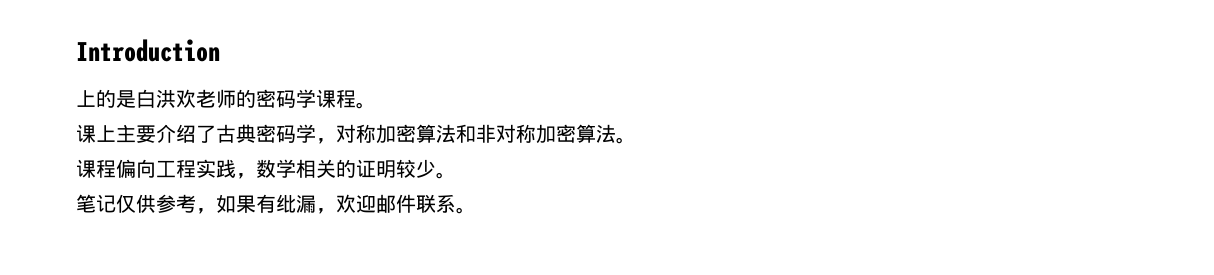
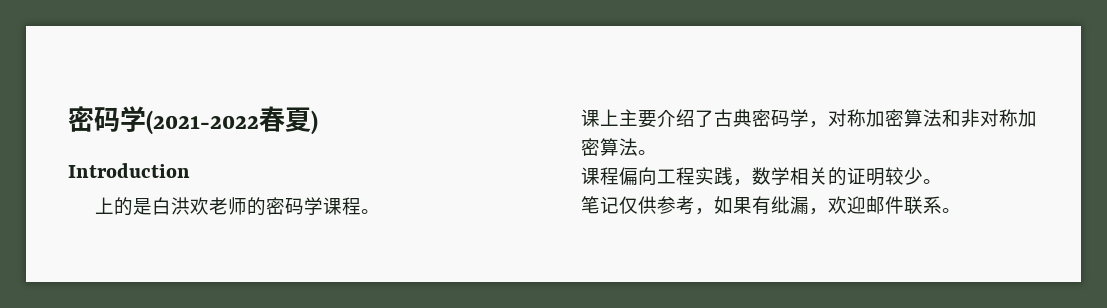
+ 密码学(2021-2022春夏)

